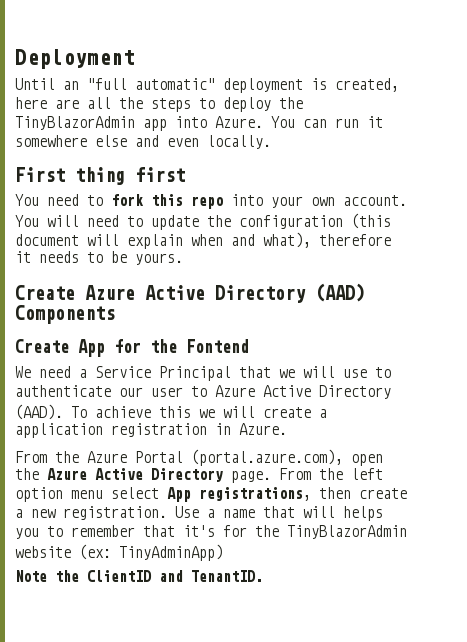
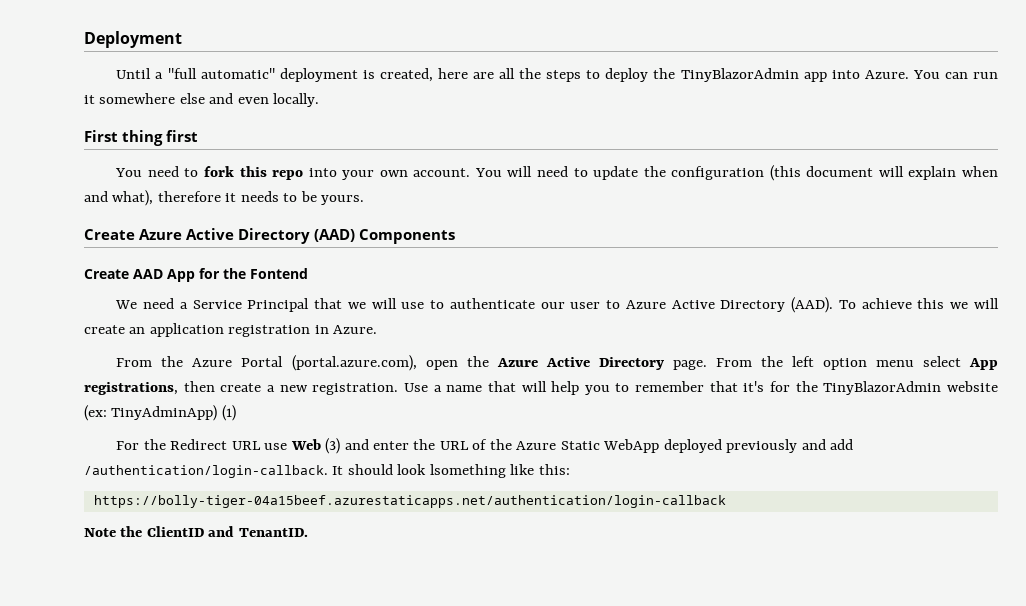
- Until an "full automatic" deployment is created, here are all the steps to deploy the TinyBlazorAdmin app into Azure.
+ Until a "full automatic" deployment is created, here are all the steps to deploy the TinyBlazorAdmin app into Azure.
- Create App for the Fontend
+ Create AAD App for the Fontend
- To achieve this we will create a application registration in Azure.
+ To achieve this we will create an application registration in Azure.
- Use a name that will helps you to remember that it's for the TinyBlazorAdmin website (ex: TinyAdminApp)
+ Use a name that will help you to remember that it's for the TinyBlazorAdmin website (ex: TinyAdminApp) (1)
+ For the Redirect URL use Web (3) and enter the URL of the Azure Static WebApp deployed previously and add /authentication/login-callback. It should look lsomething like this:
+ https://bolly-tiger-04a15beef.azurestaticapps.net/authentication/login-callback

